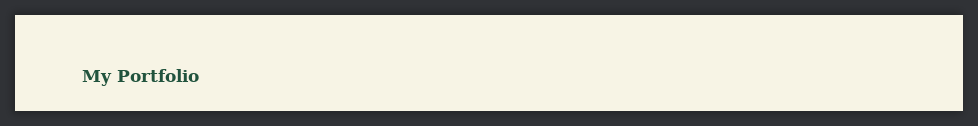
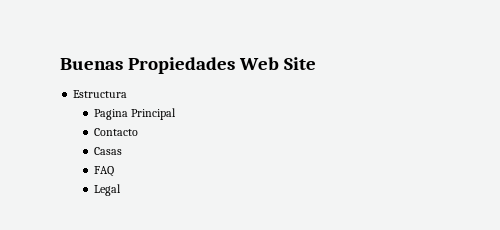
- My Portfolio
+ Buenas Propiedades Web Site
+ Estructura
+ Pagina Principal
+ Contacto
+ Casas
+ FAQ
+ Legal

